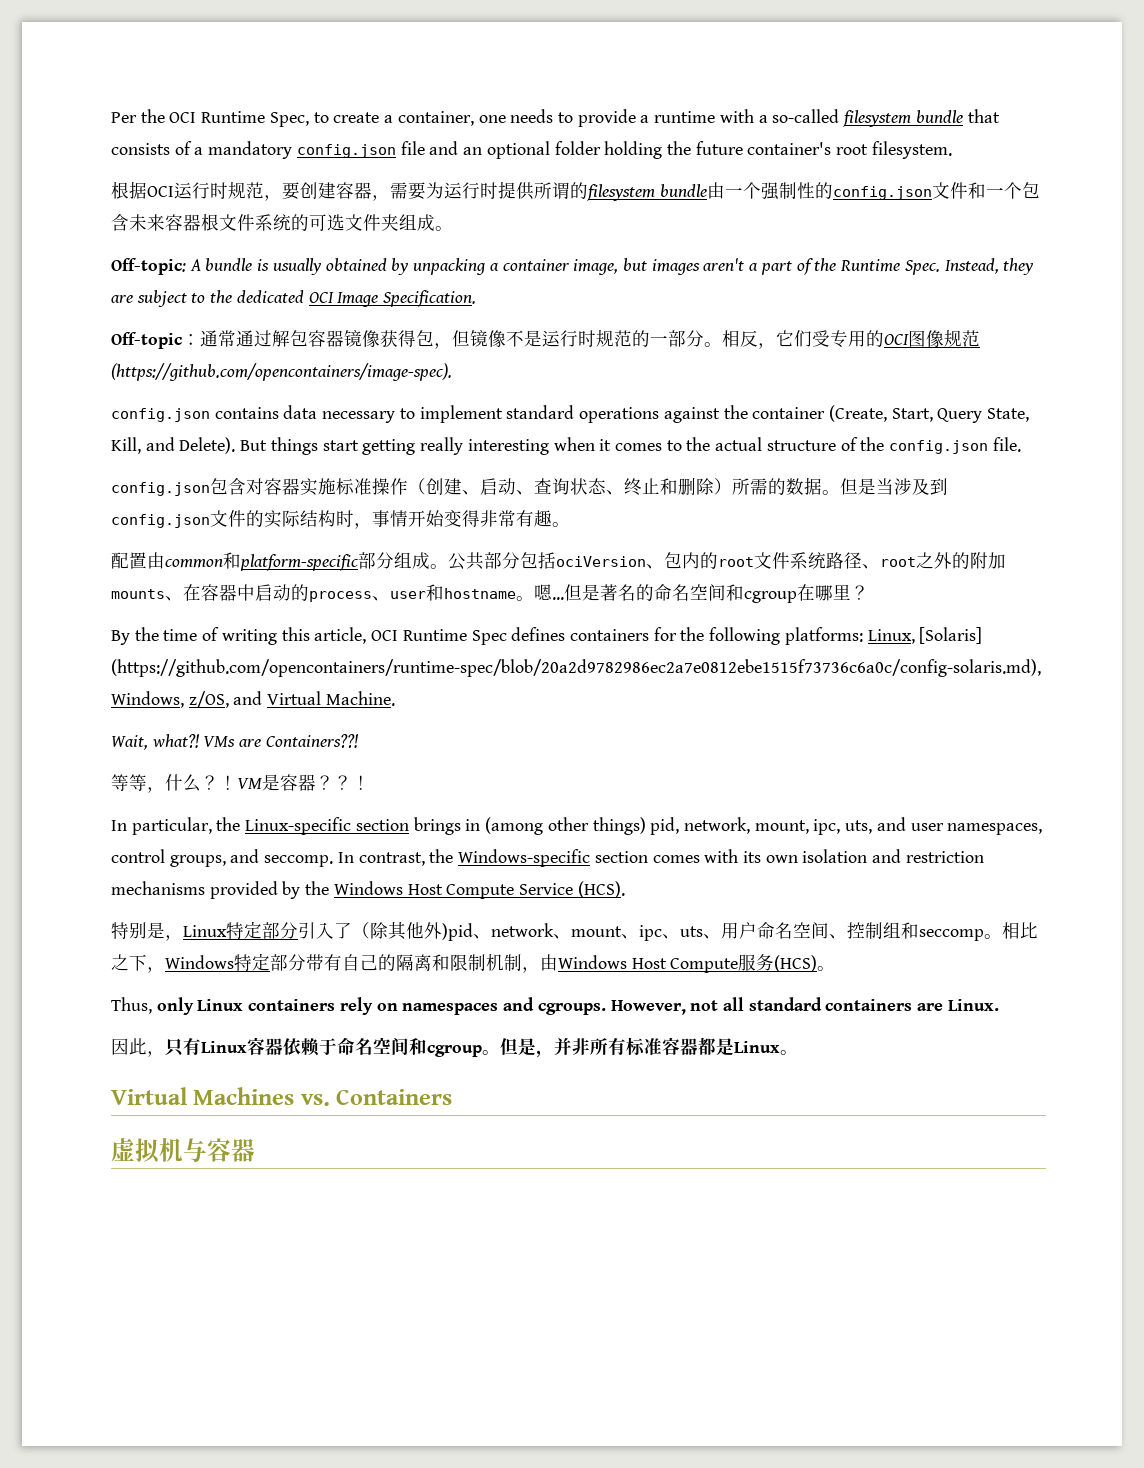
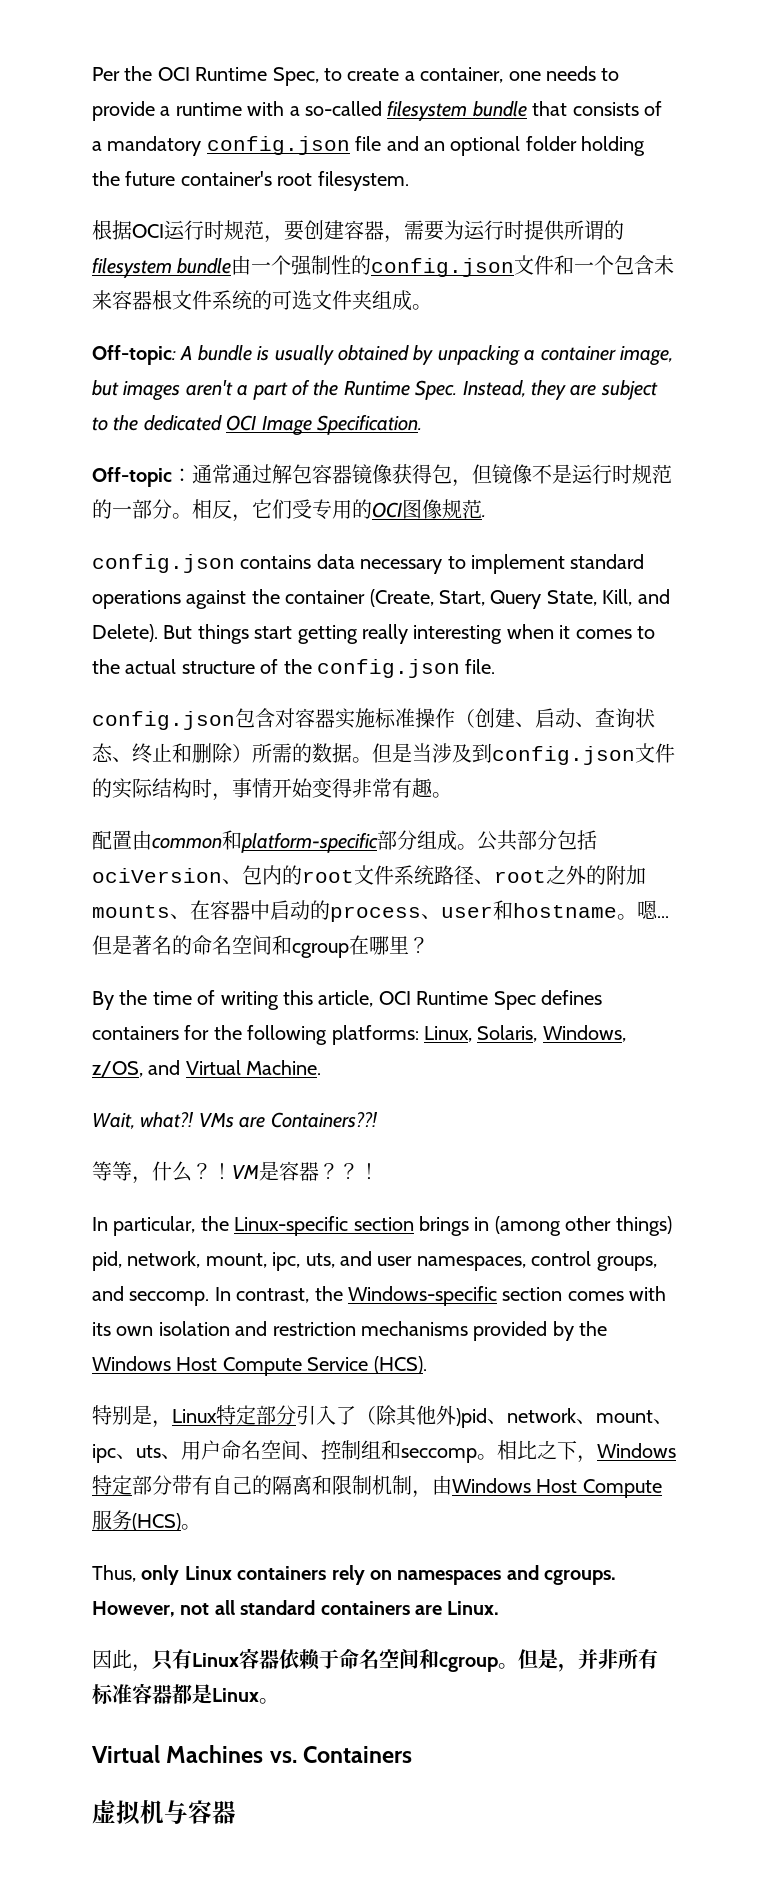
- 相反，它们受专用的OCI图像规范(https://github.com/opencontainers/image-spec).
+ 相反，它们受专用的OCI图像规范.
- By the time of writing this article, OCI Runtime Spec defines containers for the following platforms: Linux, [Solaris] (https://github.com/opencontainers/runtime-spec/blob/20a2d9782986ec2a7e0812ebe1515f73736c6a0c/config-solaris.md), Windows, z/OS, and Virtual Machine.
+ By the time of writing this article, OCI Runtime Spec defines containers for the following platforms: Linux, Solaris, Windows, z/OS, and Virtual Machine.

